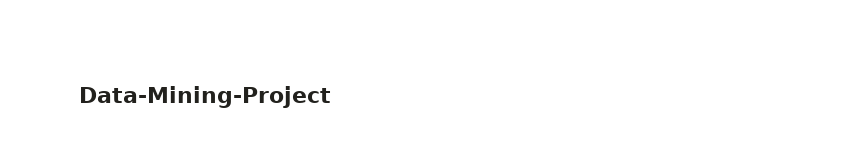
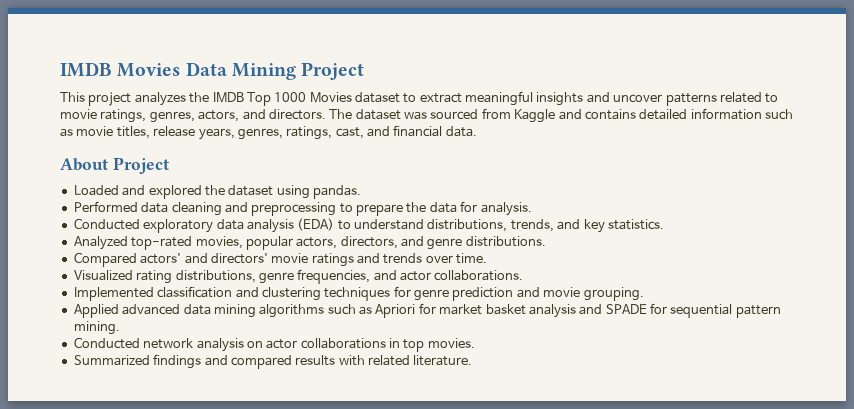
- Data-Mining-Project
+ IMDB Movies Data Mining Project
+ This project analyzes the IMDB Top 1000 Movies dataset to extract meaningful insights and uncover patterns related to movie ratings, genres, actors, and directors. The dataset was sourced from Kaggle and contains detailed information such as movie titles, release years, genres, ratings, cast, and financial data.
+ About Project
+ Loaded and explored the dataset using pandas.
+ Performed data cleaning and preprocessing to prepare the data for analysis.
+ Conducted exploratory data analysis (EDA) to understand distributions, trends, and key statistics.
+ Analyzed top-rated movies, popular actors, directors, and genre distributions.
+ Compared actors' and directors' movie ratings and trends over time.
+ Visualized rating distributions, genre frequencies, and actor collaborations.
+ Implemented classification and clustering techniques for genre prediction and movie grouping.
+ Applied advanced data mining algorithms such as Apriori for market basket analysis and SPADE for sequential pattern mining.
+ Conducted network analysis on actor collaborations in top movies.
+ Summarized findings and compared results with related literature.

